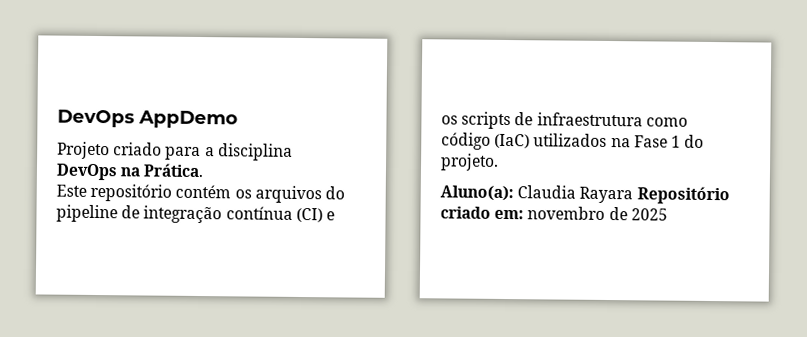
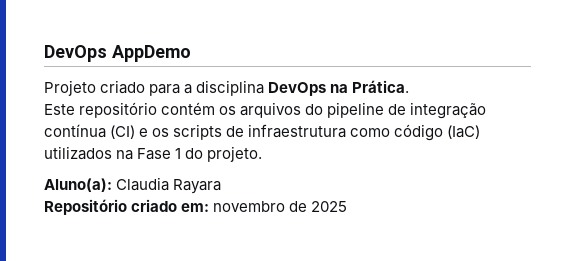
- Aluno(a): Claudia Rayara Repositório criado em: novembro de 2025
+ Aluno(a): Claudia Rayara
+ Repositório criado em: novembro de 2025

